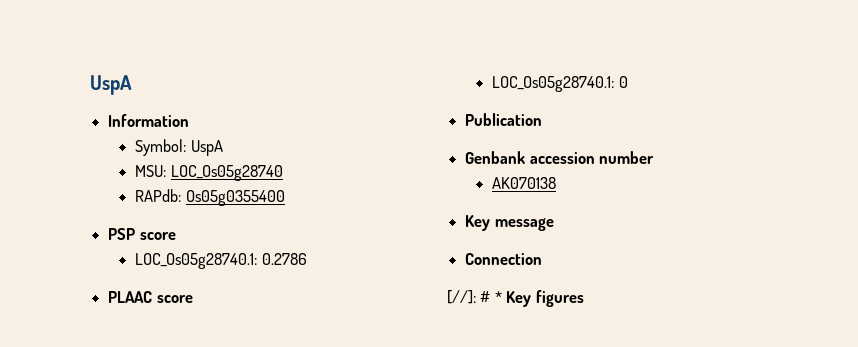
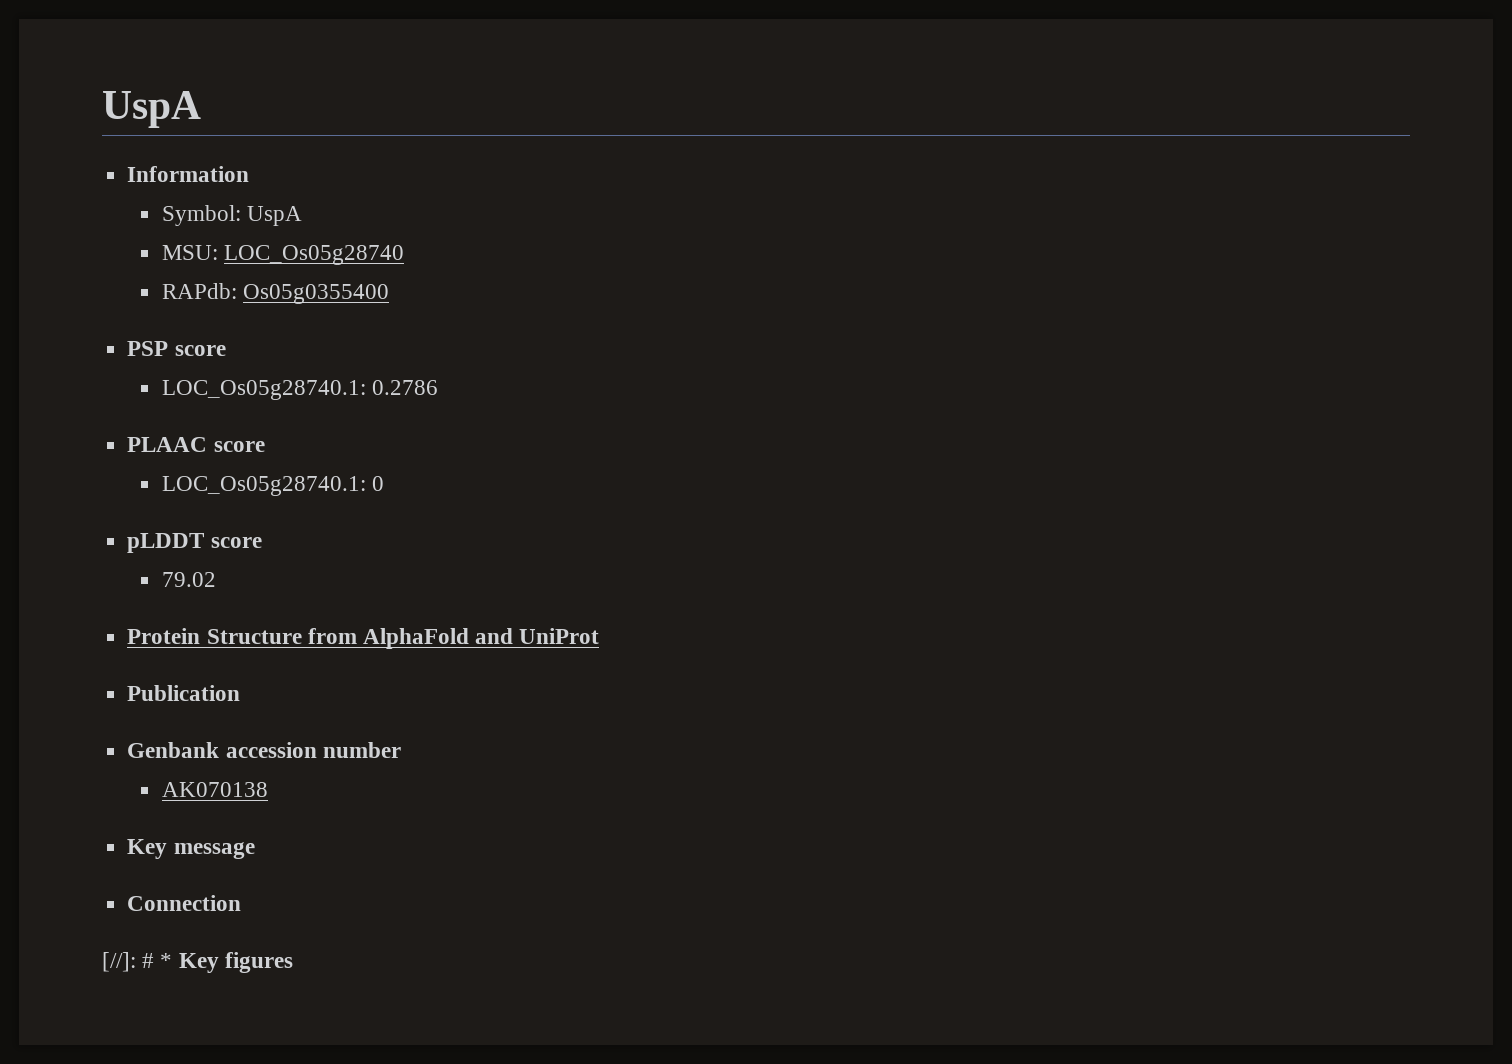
+ pLDDT score
+ 79.02
+ Protein Structure from AlphaFold and UniProt

